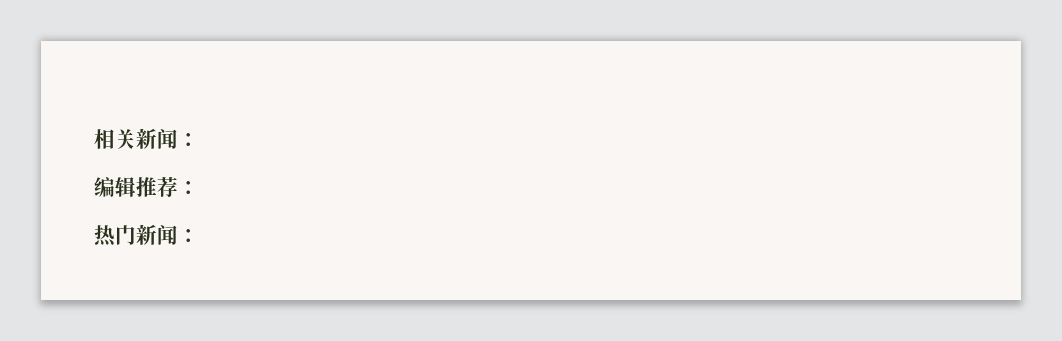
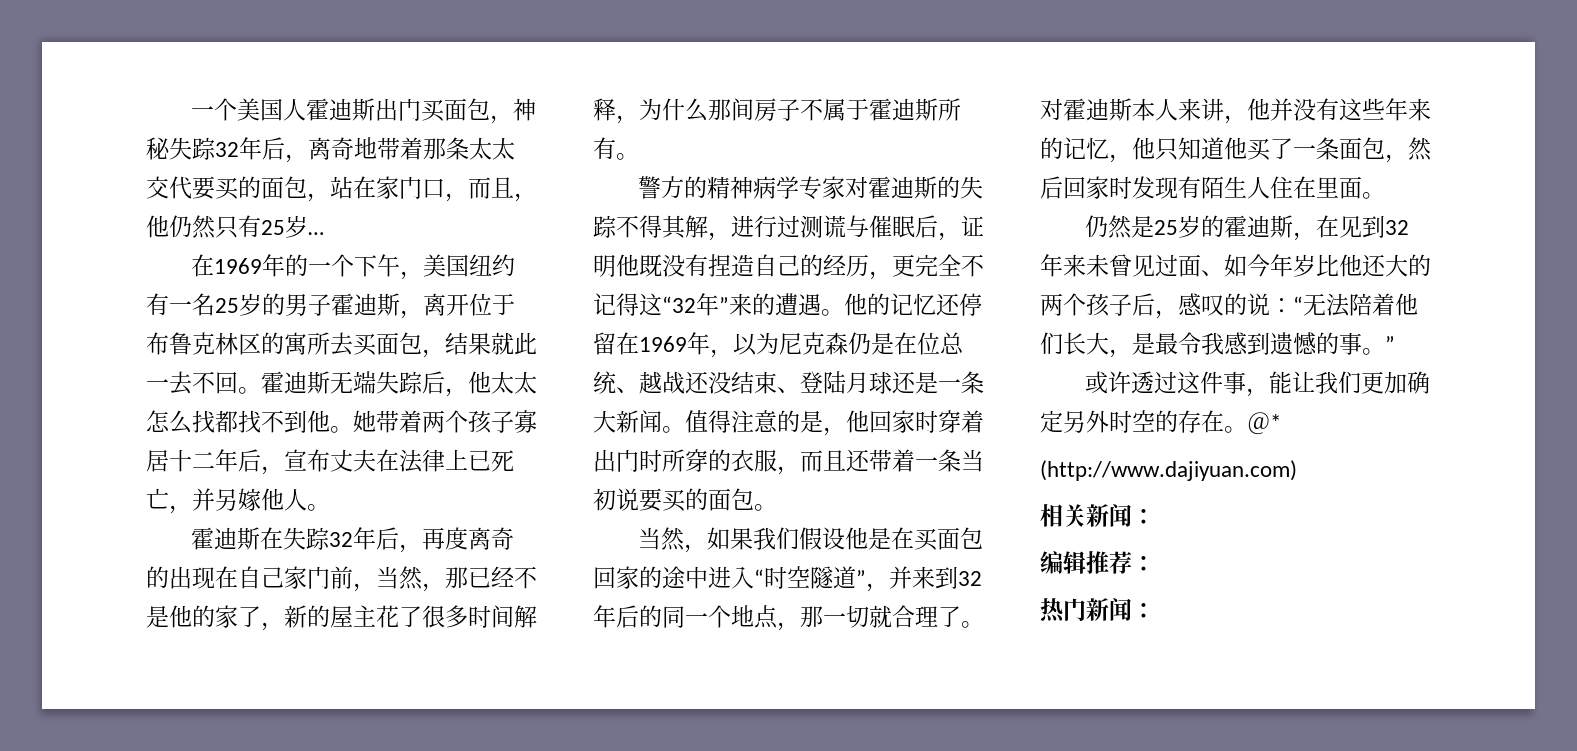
+ 一个美国人霍迪斯出门买面包，神秘失踪32年后，离奇地带着那条太太交代要买的面包，站在家门口，而且，他仍然只有25岁…
+ 在1969年的一个下午，美国纽约有一名25岁的男子霍迪斯，离开位于布鲁克林区的寓所去买面包，结果就此一去不回。霍迪斯无端失踪后，他太太怎么找都找不到他。她带着两个孩子寡居十二年后，宣布丈夫在法律上已死亡，并另嫁他人。
+ 霍迪斯在失踪32年后，再度离奇的出现在自己家门前，当然，那已经不是他的家了，新的屋主花了很多时间解释，为什么那间房子不属于霍迪斯所有。
+ 警方的精神病学专家对霍迪斯的失踪不得其解，进行过测谎与催眠后，证明他既没有捏造自己的经历，更完全不记得这“32年”来的遭遇。他的记忆还停留在1969年，以为尼克森仍是在位总统、越战还没结束、登陆月球还是一条大新闻。值得注意的是，他回家时穿着出门时所穿的衣服，而且还带着一条当初说要买的面包。
+ 当然，如果我们假设他是在买面包回家的途中进入“时空隧道”，并来到32年后的同一个地点，那一切就合理了。对霍迪斯本人来讲，他并没有这些年来的记忆，他只知道他买了一条面包，然后回家时发现有陌生人住在里面。
+ 仍然是25岁的霍迪斯，在见到32年来未曾见过面、如今年岁比他还大的两个孩子后，感叹的说：“无法陪着他们长大，是最令我感到遗憾的事。”
+ 或许透过这件事，能让我们更加确定另外时空的存在。＠*
+ (http://www.dajiyuan.com)

